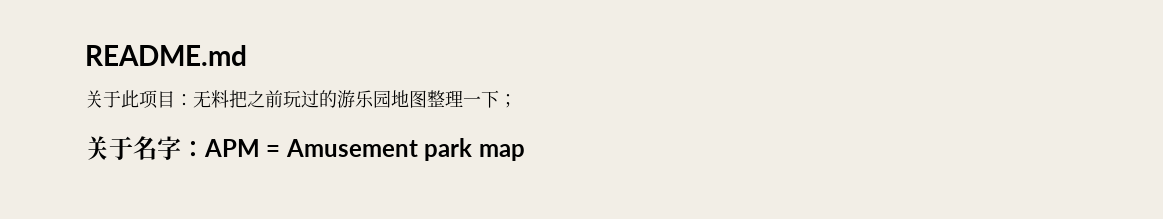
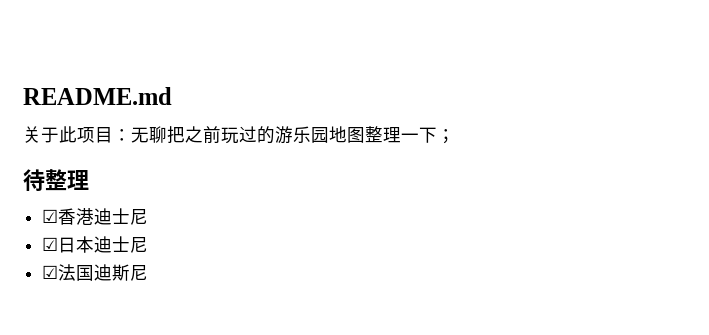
- 关于此项目：无料把之前玩过的游乐园地图整理一下；
+ 关于此项目：无聊把之前玩过的游乐园地图整理一下；
- 关于名字：APM = Amusement park map
+ 待整理
+ ☑香港迪士尼
+ ☑日本迪士尼
+ ☑法国迪斯尼

